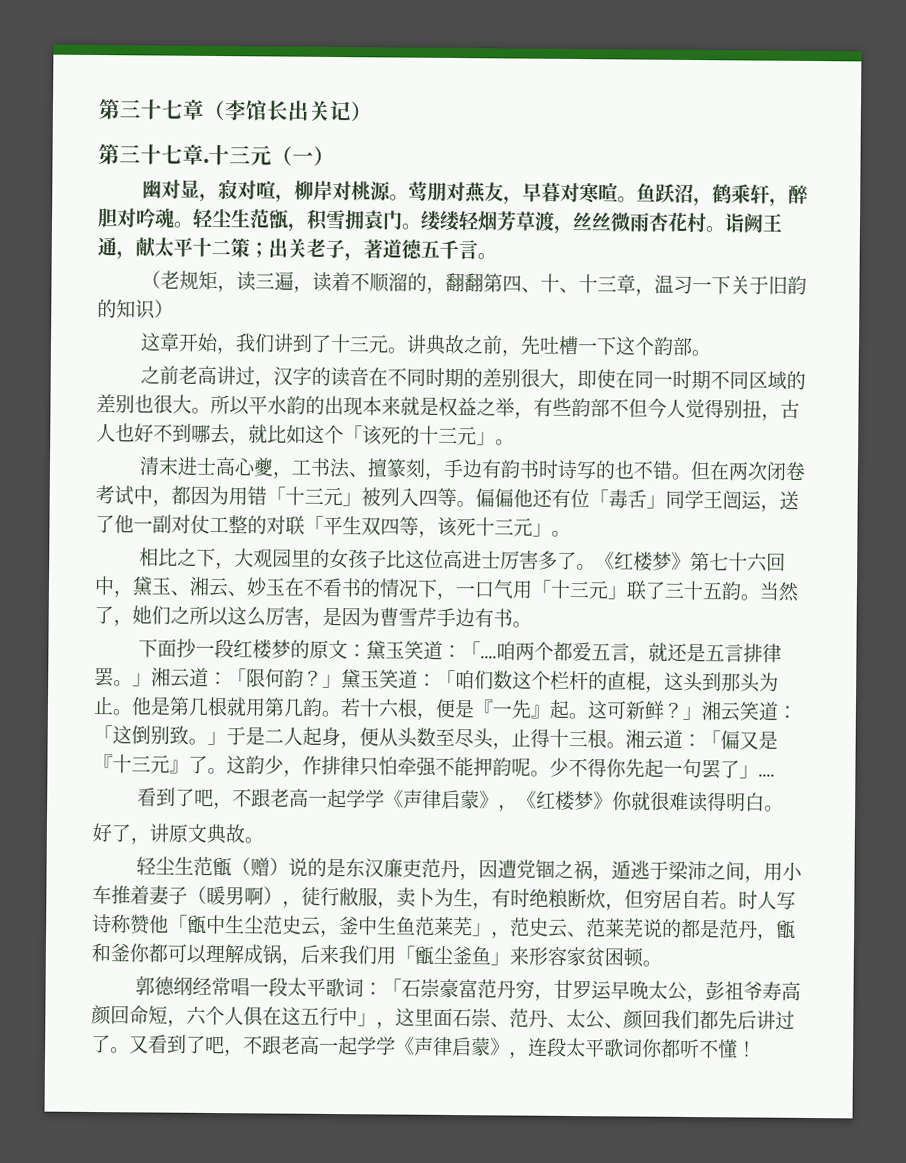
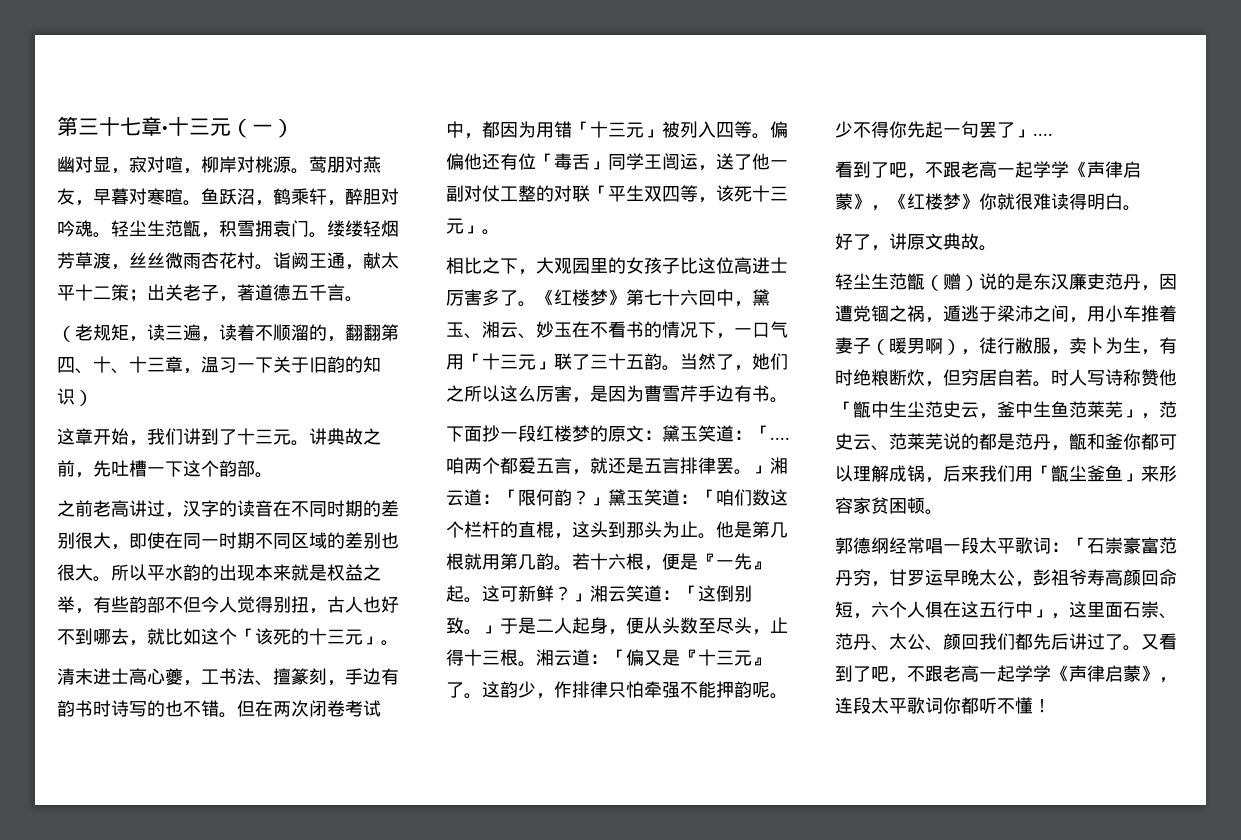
- 第三十七章（李馆长出关记）
- 第三十七章.十三元（一）
+ 第三十七章·十三元（一）

